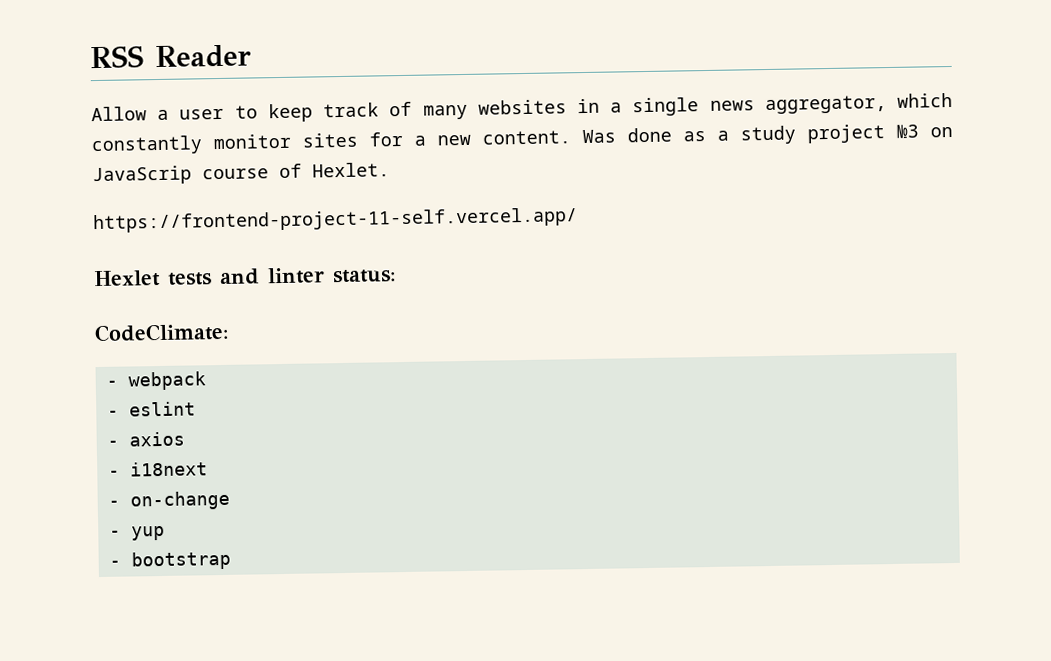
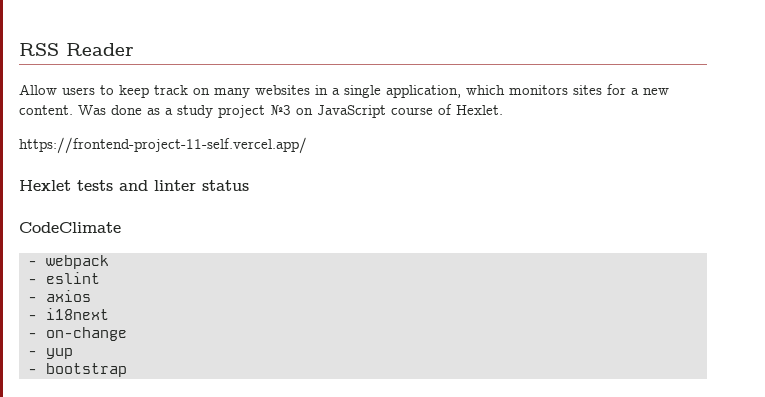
- Allow a user to keep track of many websites in a single news aggregator, which constantly monitor sites for a new content.
+ Allow users to keep track on many websites in a single application, which monitors sites for a new content.
- Was done as a study project №3 on JavaScrip course of Hexlet.
+ Was done as a study project №3 on JavaScript course of Hexlet.
- Hexlet tests and linter status:
- CodeClimate:
+ Hexlet tests and linter status
+ CodeClimate

